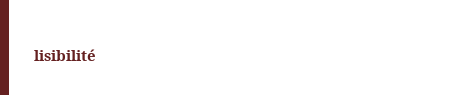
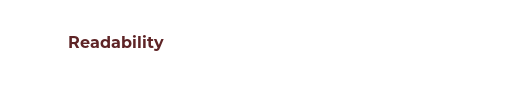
- lisibilité
+ Readability

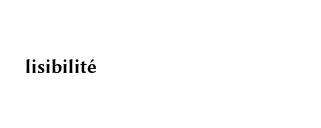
- Readability
+ lisibilité

